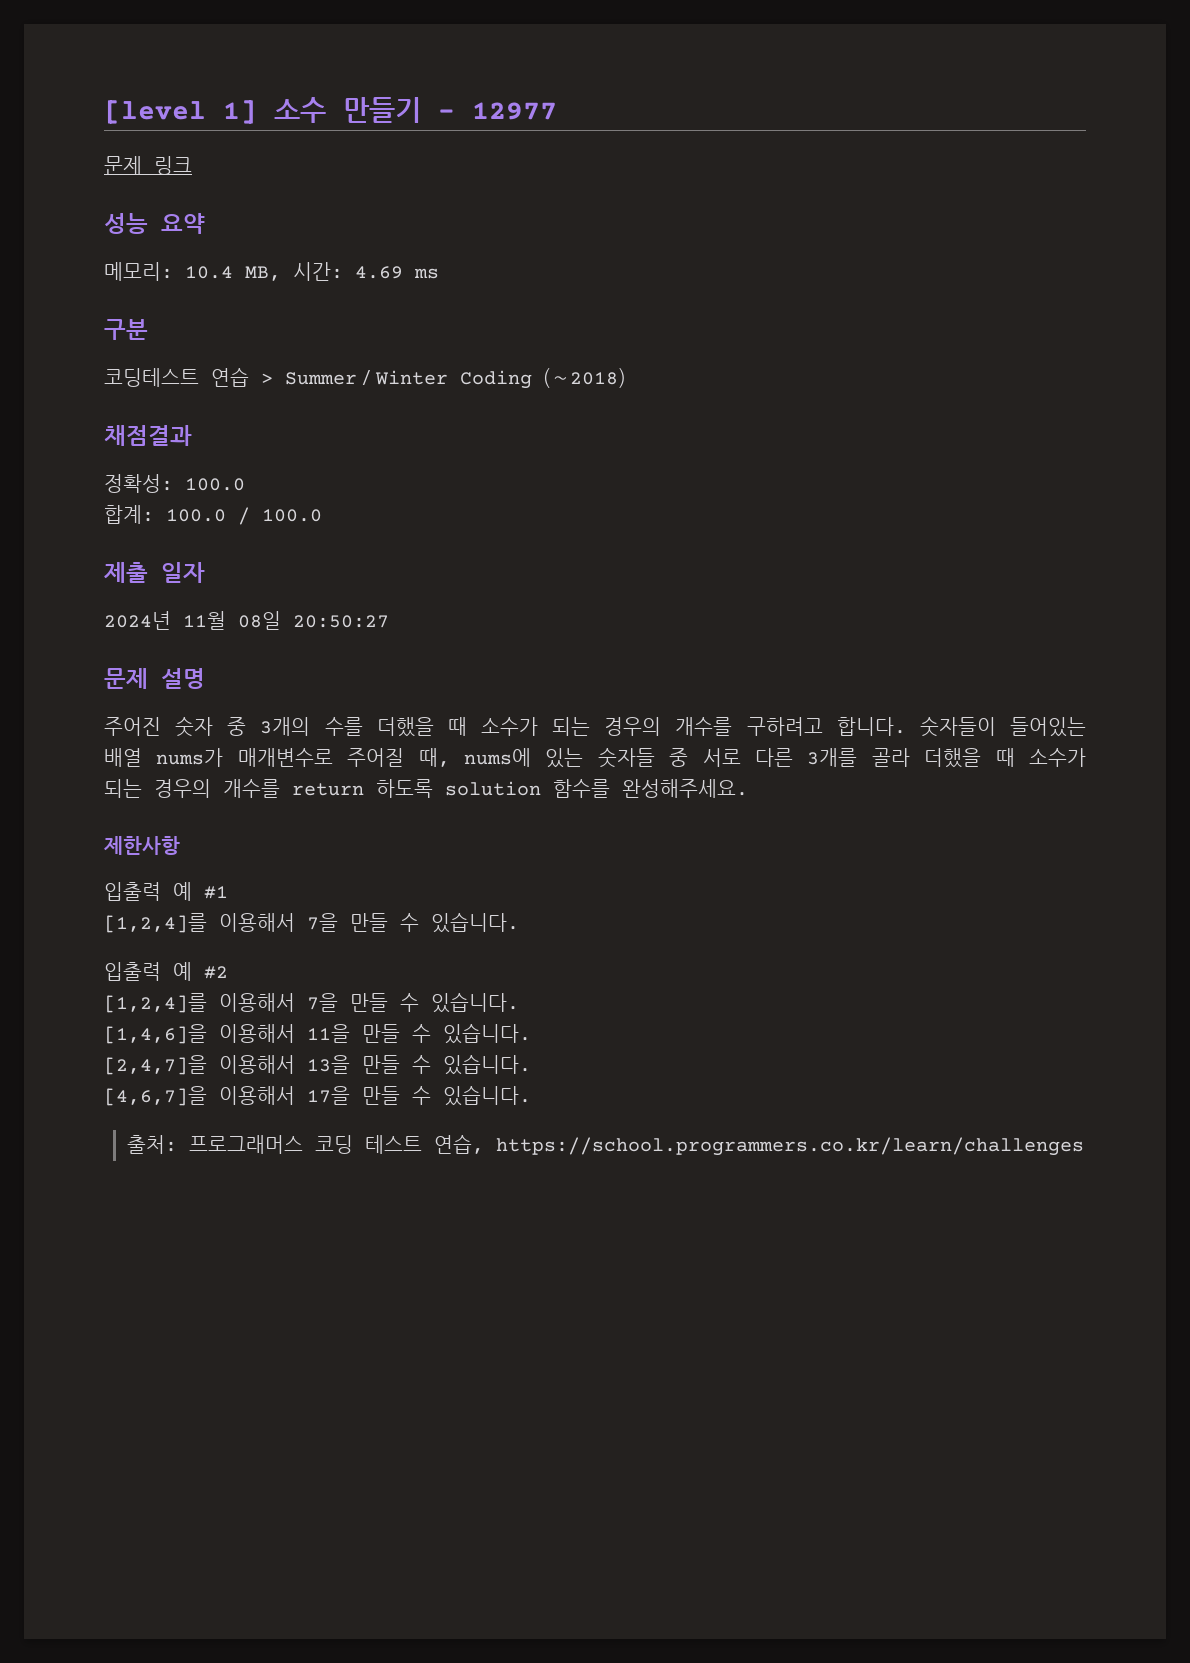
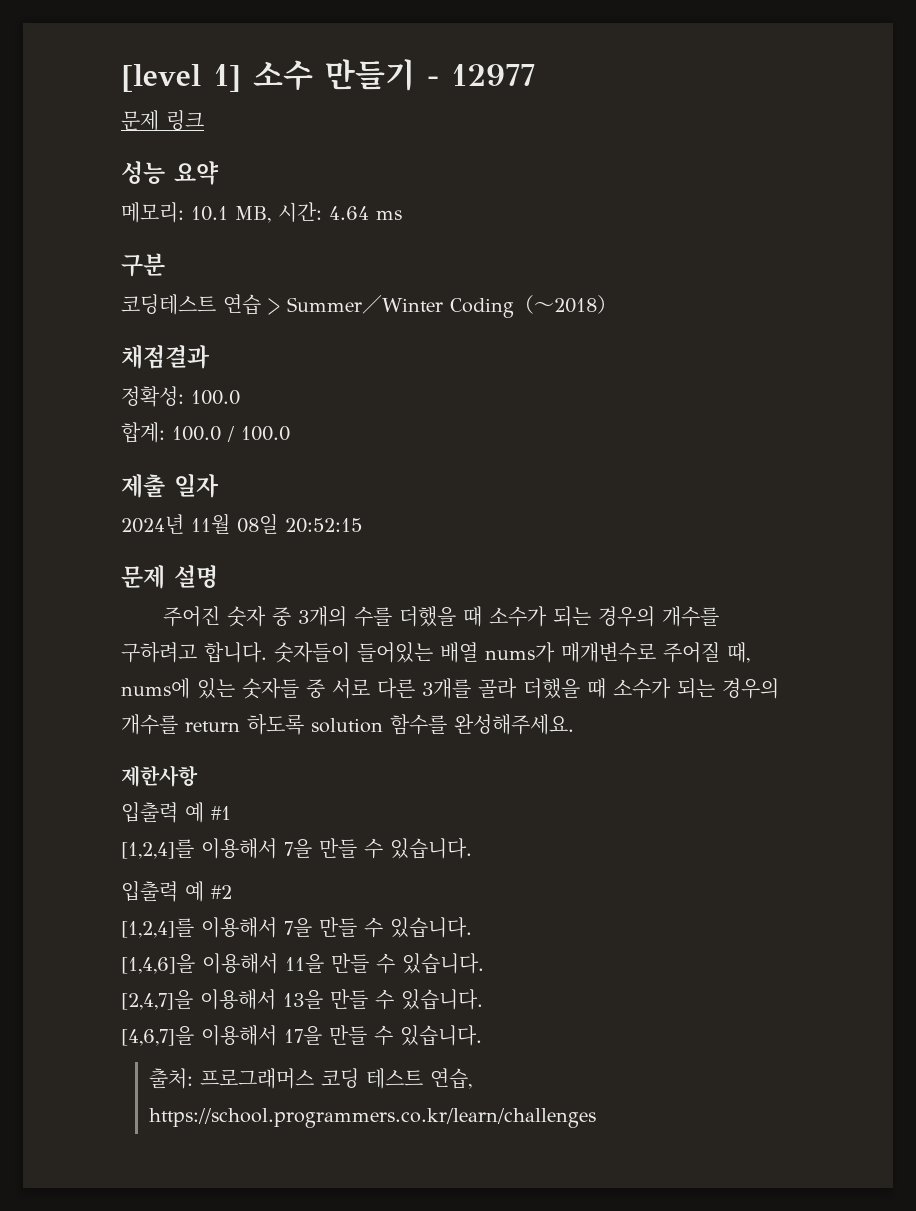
- 메모리: 10.4 MB, 시간: 4.69 ms
+ 메모리: 10.1 MB, 시간: 4.64 ms
- 2024년 11월 08일 20:50:27
+ 2024년 11월 08일 20:52:15

